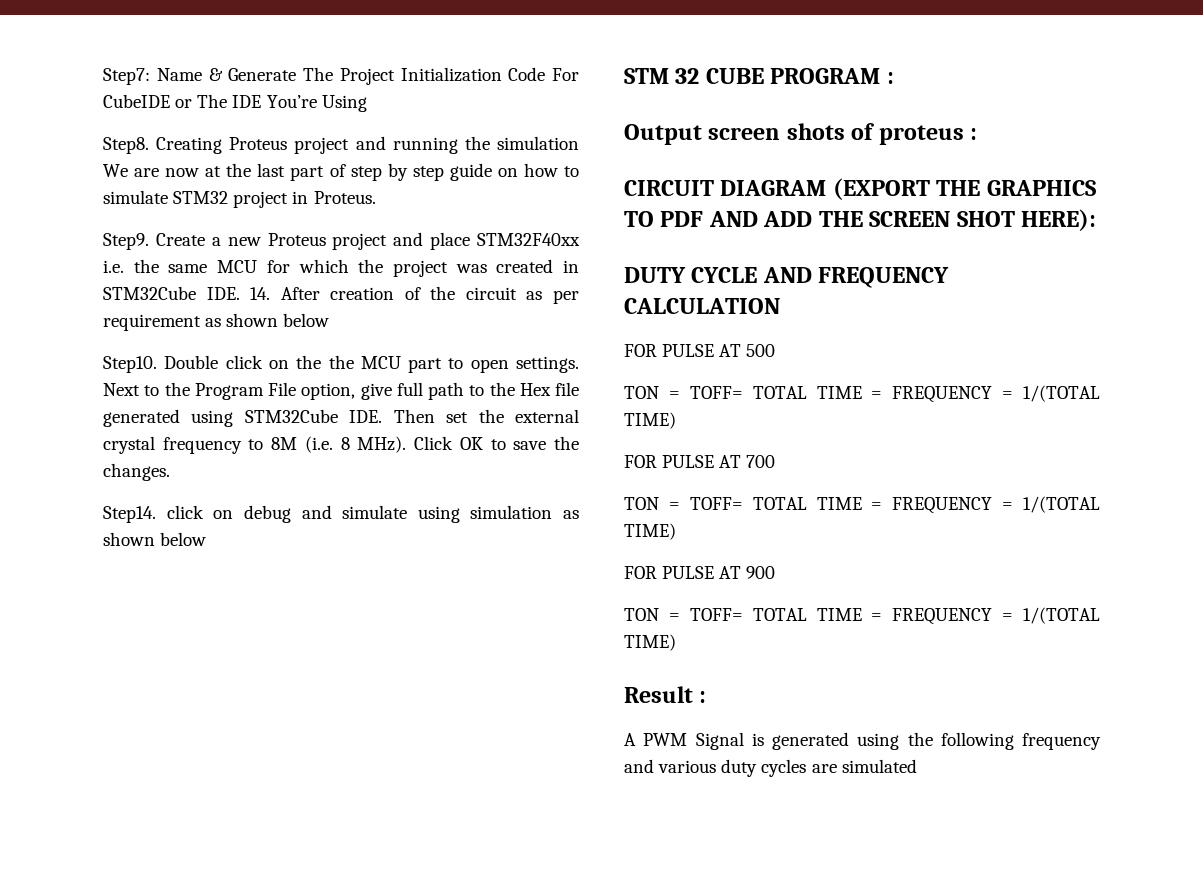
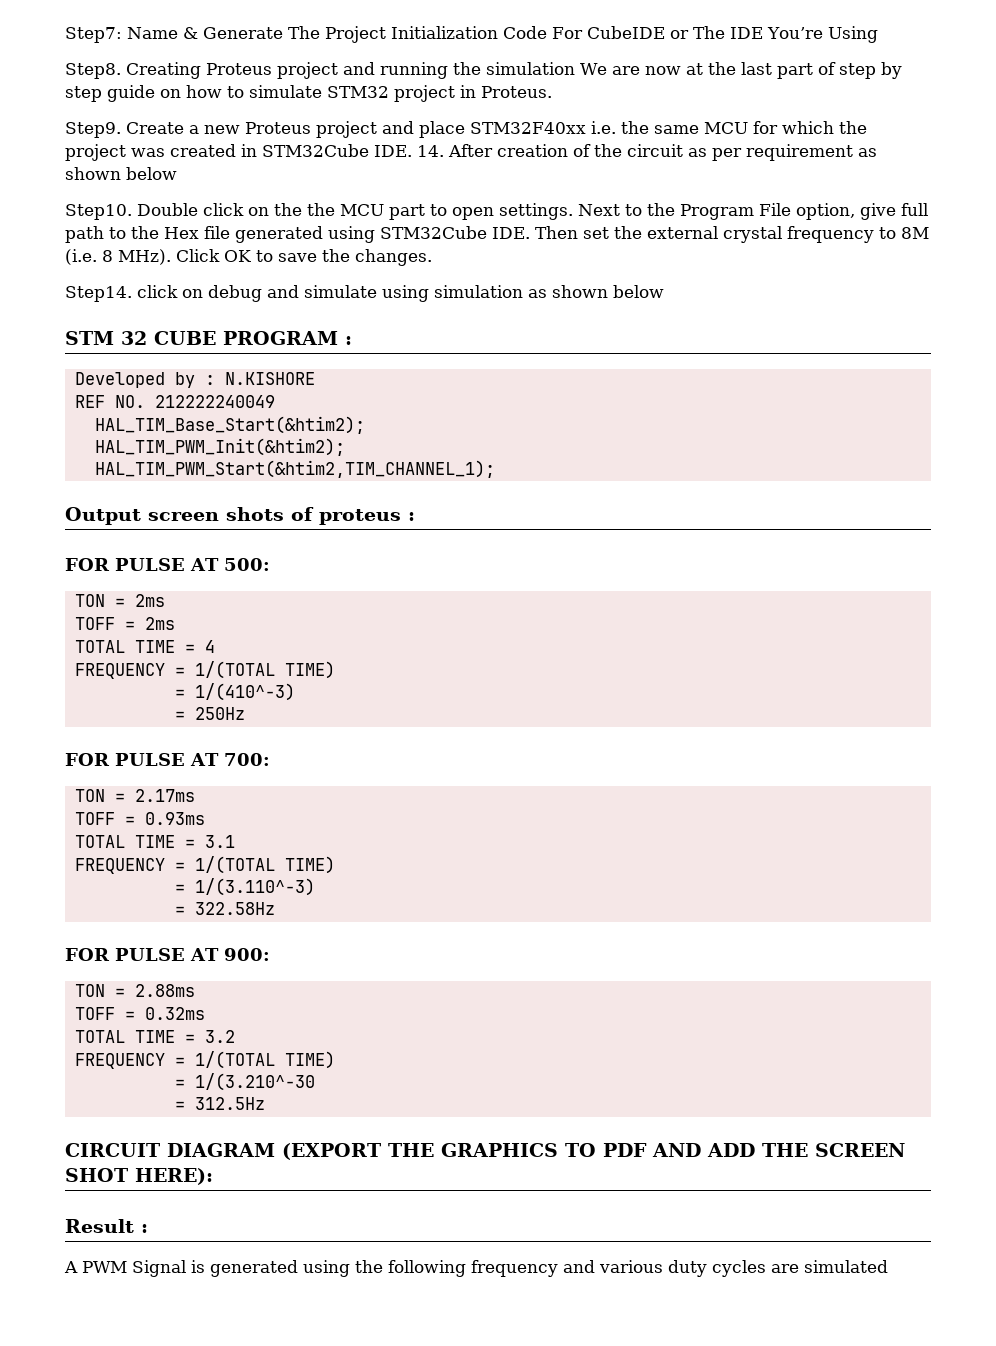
+ Developed by : N.KISHORE
+ REF NO. 212222240049
+ HAL_TIM_Base_Start(&htim2);
+ HAL_TIM_PWM_Init(&htim2);
+ HAL_TIM_PWM_Start(&htim2,TIM_CHANNEL_1);
+ FOR PULSE AT 500:
+ TON = 2ms
+ TOFF = 2ms
+ TOTAL TIME = 4
+ FREQUENCY = 1/(TOTAL TIME)
+ = 1/(410^-3)
+ = 250Hz
+ FOR PULSE AT 700:
+ TON = 2.17ms
+ TOFF = 0.93ms
+ TOTAL TIME = 3.1
+ FREQUENCY = 1/(TOTAL TIME)
+ = 1/(3.110^-3)
+ = 322.58Hz
+ FOR PULSE AT 900:
+ TON = 2.88ms
+ TOFF = 0.32ms
+ TOTAL TIME = 3.2
+ FREQUENCY = 1/(TOTAL TIME)
+ = 1/(3.210^-30
+ = 312.5Hz
- DUTY CYCLE AND FREQUENCY CALCULATION
- FOR PULSE AT 500
- TON = TOFF= TOTAL TIME = FREQUENCY = 1/(TOTAL TIME)
- FOR PULSE AT 700
- TON = TOFF= TOTAL TIME = FREQUENCY = 1/(TOTAL TIME)
- FOR PULSE AT 900
- TON = TOFF= TOTAL TIME = FREQUENCY = 1/(TOTAL TIME)

